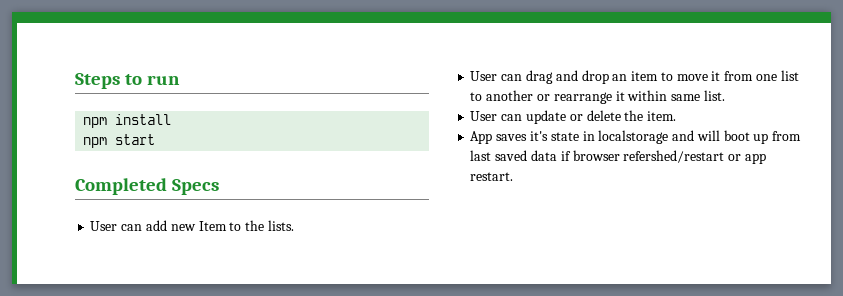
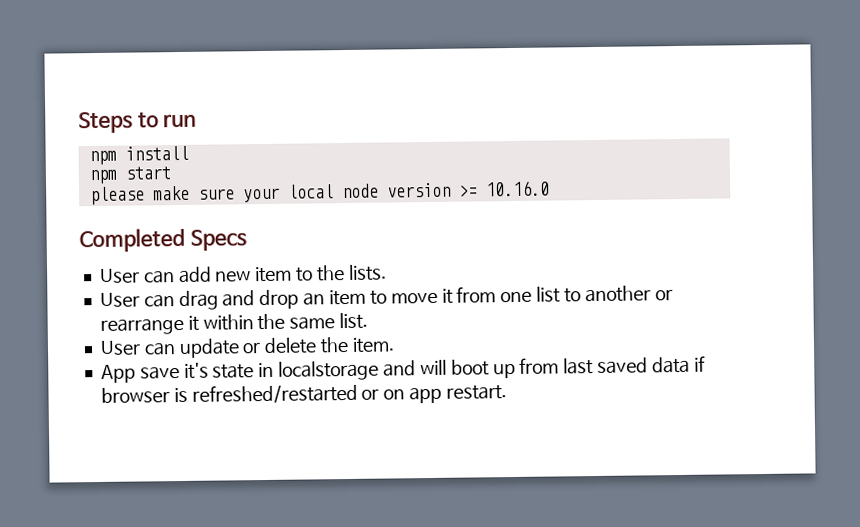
+ please make sure your local node version >= 10.16.0
- User can add new Item to the lists.
+ User can add new item to the lists.
- User can drag and drop an item to move it from one list to another or rearrange it within same list.
+ User can drag and drop an item to move it from one list to another or rearrange it within the same list.
- App saves it's state in localstorage and will boot up from last saved data if browser refershed/restart or app restart.
+ App save it's state in localstorage and will boot up from last saved data if browser is refreshed/restarted or on app restart.

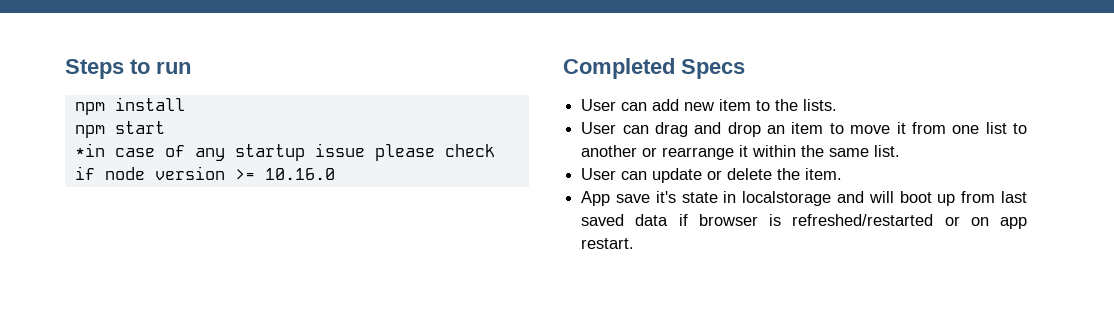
- please make sure your local node version >= 10.16.0
+ *in case of any startup issue please check if node version >= 10.16.0

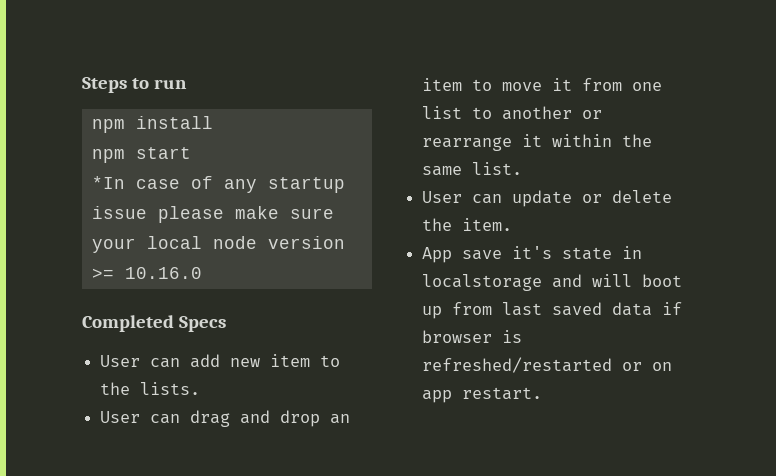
- *in case of any startup issue please check if node version >= 10.16.0
+ *In case of any startup issue please make sure your local node version >= 10.16.0

